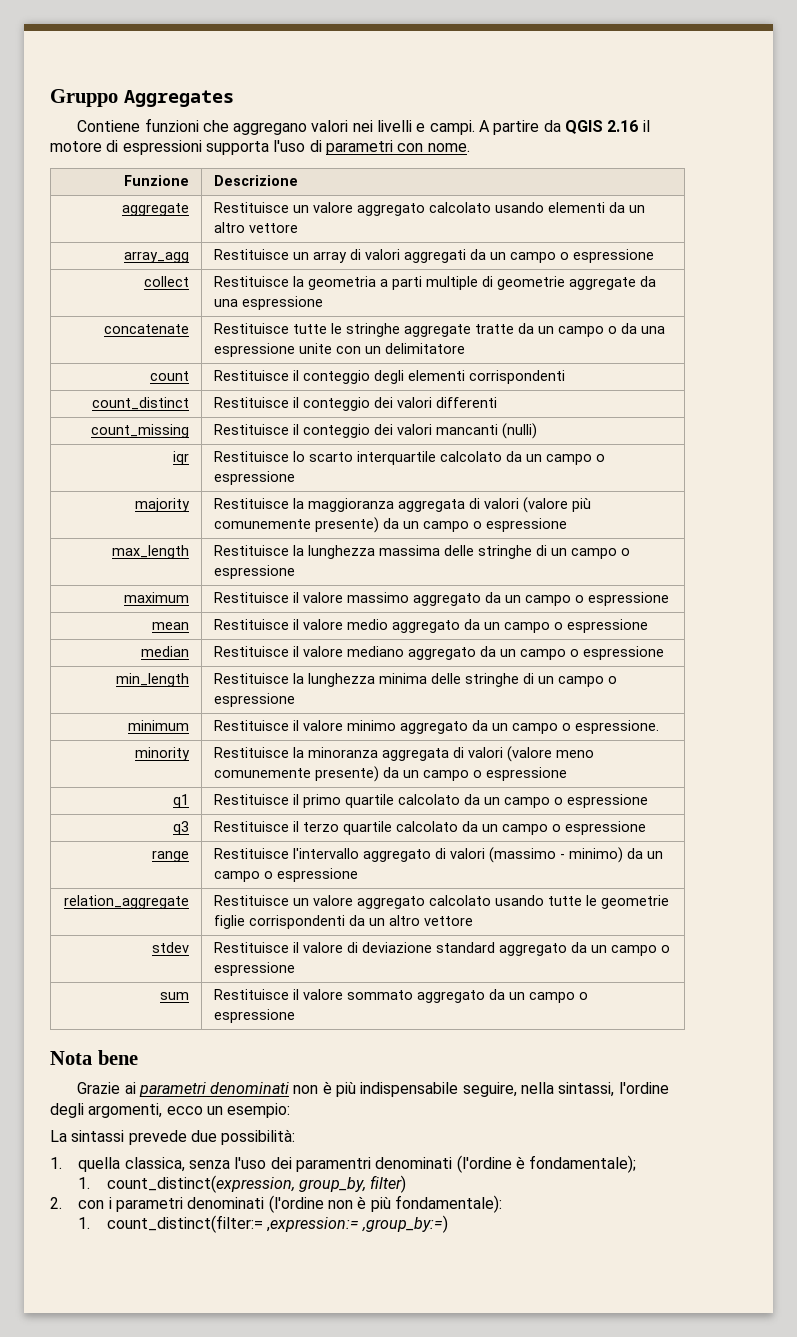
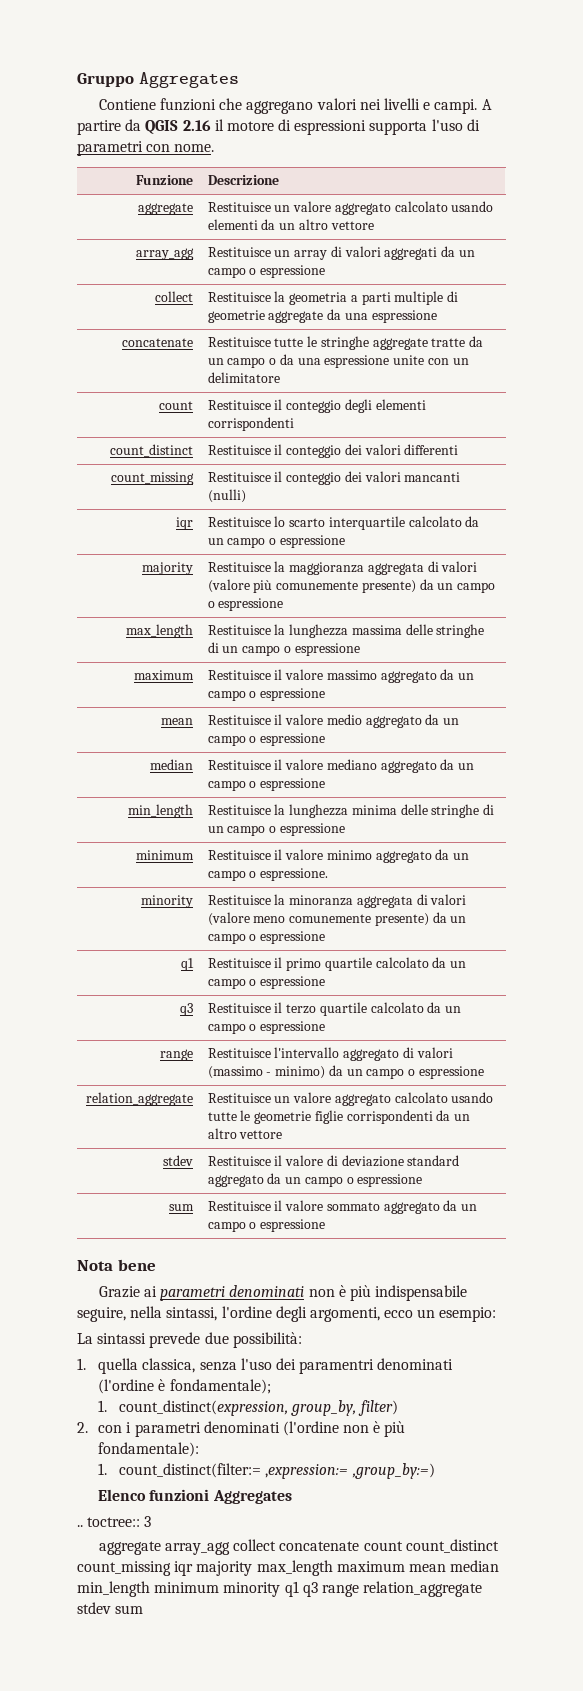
+ Elenco funzioni Aggregates
+ .. toctree:: 3
+ aggregate array_agg collect concatenate count count_distinct count_missing iqr majority max_length maximum mean median min_length minimum minority q1 q3 range relation_aggregate stdev sum

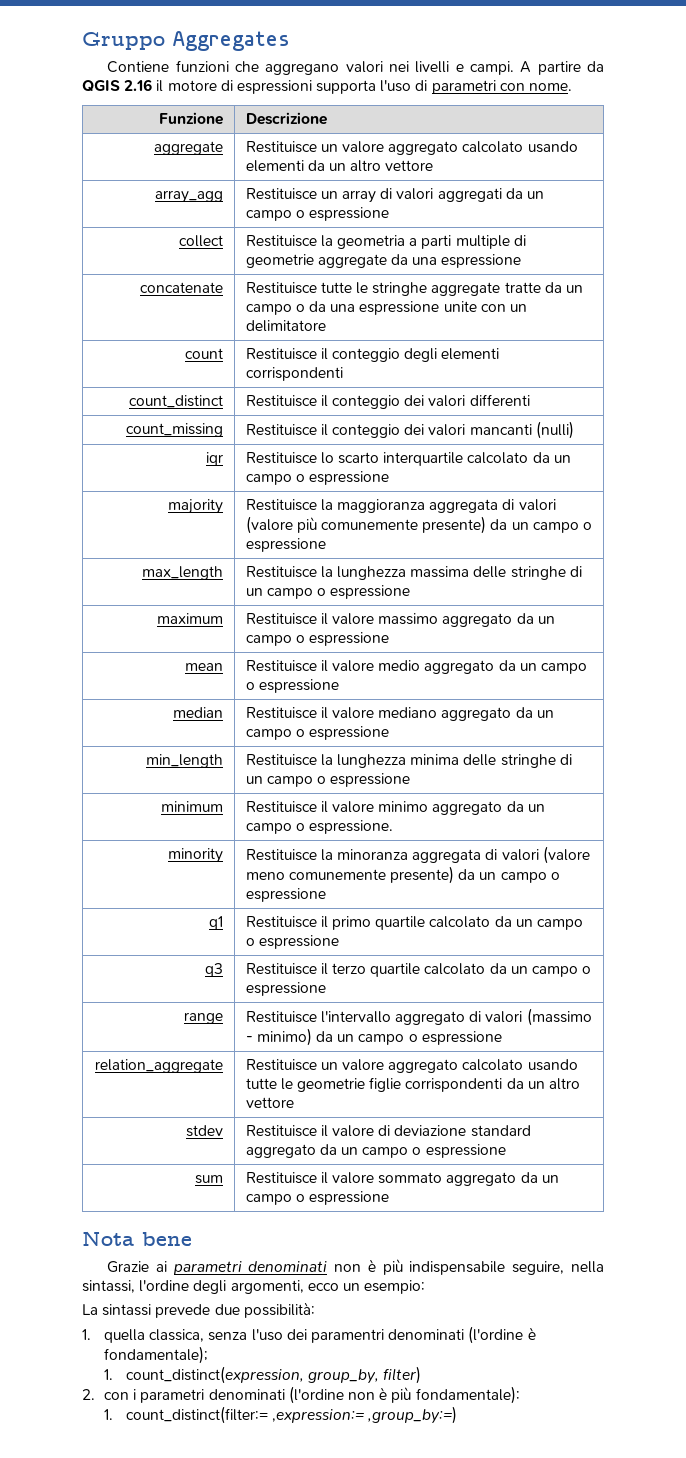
- Elenco funzioni Aggregates
- .. toctree:: 3
- aggregate array_agg collect concatenate count count_distinct count_missing iqr majority max_length maximum mean median min_length minimum minority q1 q3 range relation_aggregate stdev sum

